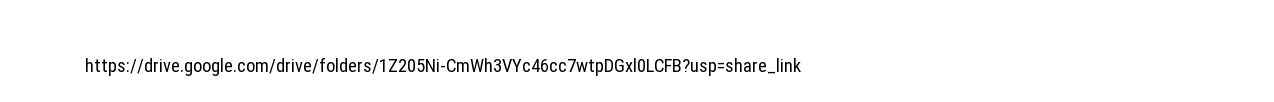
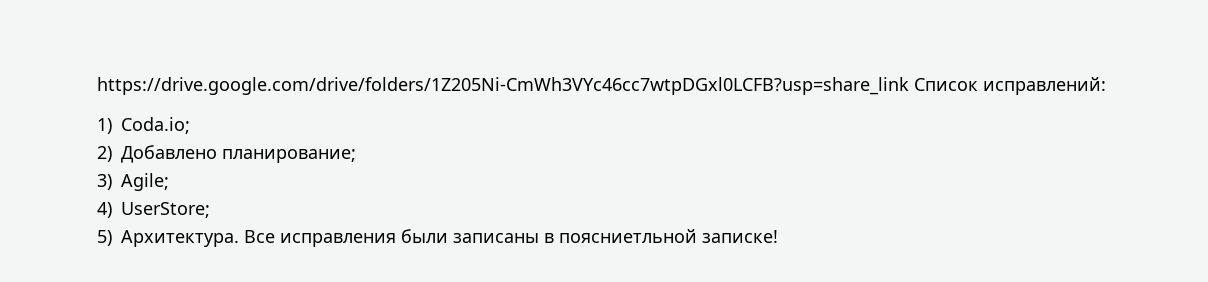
- https://drive.google.com/drive/folders/1Z205Ni-CmWh3VYc46cc7wtpDGxl0LCFB?usp=share_link
+ https://drive.google.com/drive/folders/1Z205Ni-CmWh3VYc46cc7wtpDGxl0LCFB?usp=share_link Список исправлений:
+ 1) Coda.io;
+ 2) Добавлено планирование;
+ 3) Agile;
+ 4) UserStore;
+ 5) Архитектура. Все исправления были записаны в поясниетльной записке!

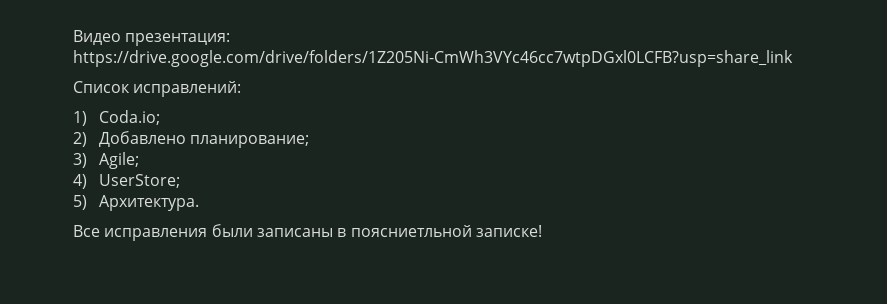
- https://drive.google.com/drive/folders/1Z205Ni-CmWh3VYc46cc7wtpDGxl0LCFB?usp=share_link Список исправлений:
+ Видео презентация: https://drive.google.com/drive/folders/1Z205Ni-CmWh3VYc46cc7wtpDGxl0LCFB?usp=share_link
+ Список исправлений:
- 5) Архитектура. Все исправления были записаны в поясниетльной записке!
+ 5) Архитектура.
+ Все исправления были записаны в поясниетльной записке!

